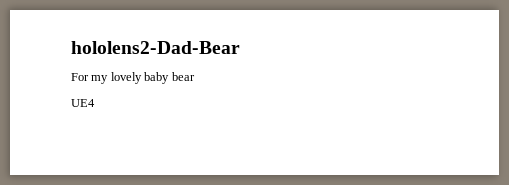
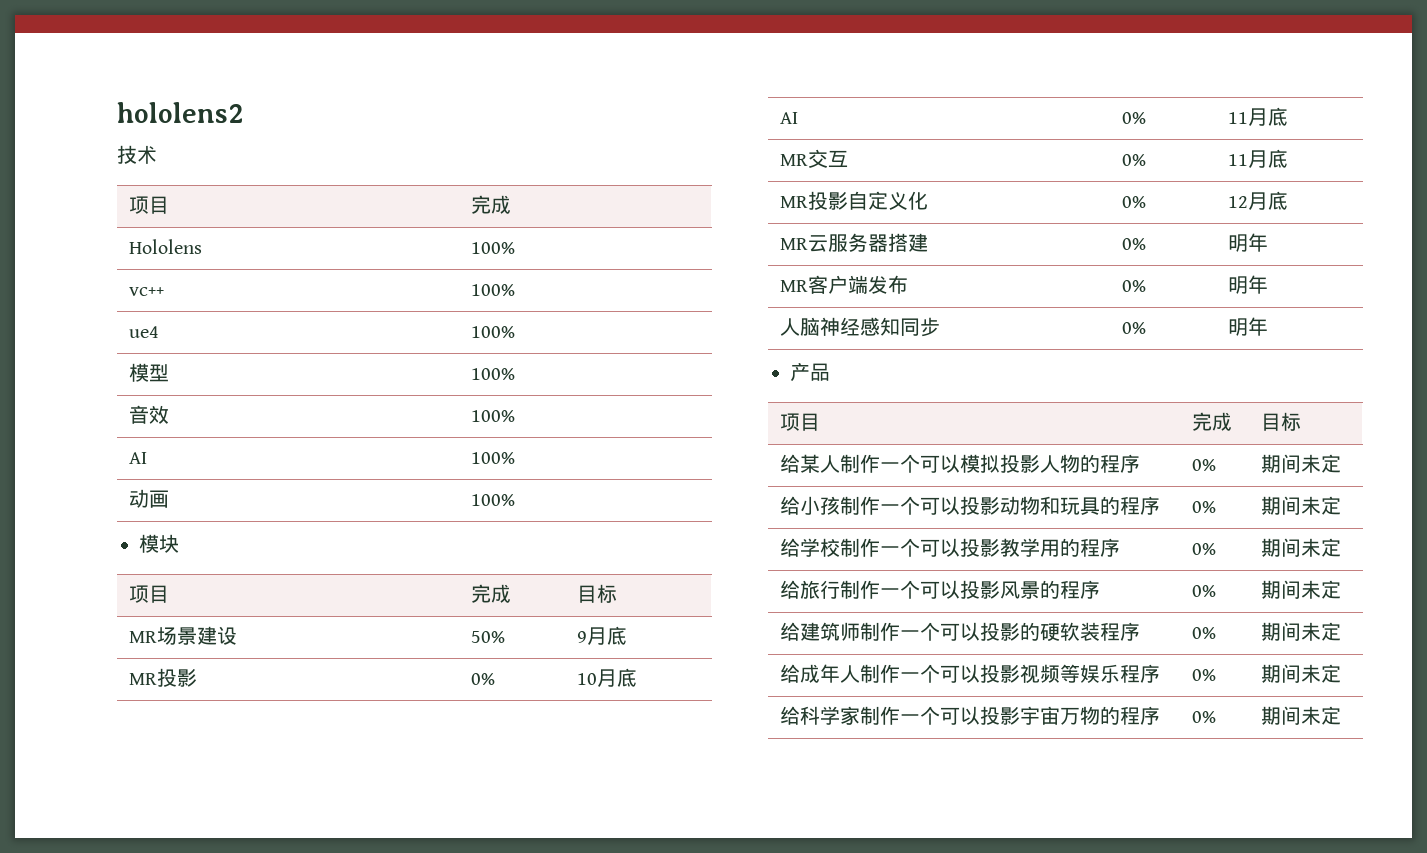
- hololens2-Dad-Bear
- For my lovely baby bear
- UE4
+ hololens2
+ 技术
+ 项目 | 完成
+ Hololens | 100%
+ vc++ | 100%
+ ue4 | 100%
+ 模型 | 100%
+ 音效 | 100%
+ AI | 100%
+ 动画 | 100%
+ 模块
+ 项目 | 完成 | 目标
+ MR场景建设 | 50% | 9月底
+ MR投影 | 0% | 10月底
+ AI | 0% | 11月底
+ MR交互 | 0% | 11月底
+ MR投影自定义化 | 0% | 12月底
+ MR云服务器搭建 | 0% | 明年
+ MR客户端发布 | 0% | 明年
+ 人脑神经感知同步 | 0% | 明年
+ 产品
+ 项目 | 完成 | 目标
+ 给某人制作一个可以模拟投影人物的程序 | 0% | 期间未定
+ 给小孩制作一个可以投影动物和玩具的程序 | 0% | 期间未定
+ 给学校制作一个可以投影教学用的程序 | 0% | 期间未定
+ 给旅行制作一个可以投影风景的程序 | 0% | 期间未定
+ 给建筑师制作一个可以投影的硬软装程序 | 0% | 期间未定
+ 给成年人制作一个可以投影视频等娱乐程序 | 0% | 期间未定
+ 给科学家制作一个可以投影宇宙万物的程序 | 0% | 期间未定

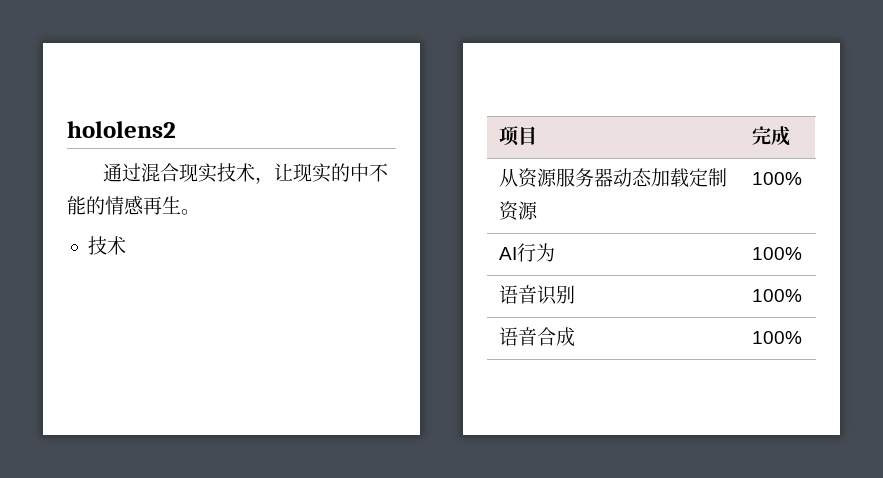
+ 通过混合现实技术，让现实的中不能的情感再生。
  技术
  项目 | 完成
- Hololens | 100%
- vc++ | 100%
- ue4 | 100%
- 模型 | 100%
- 音效 | 100%
+ 从资源服务器动态加载定制资源 | 100%
- AI | 100%
- 动画 | 100%
- 模块
- 项目 | 完成 | 目标
- MR场景建设 | 50% | 9月底
- MR投影 | 0% | 10月底
- AI | 0% | 11月底
- MR交互 | 0% | 11月底
- MR投影自定义化 | 0% | 12月底
- MR云服务器搭建 | 0% | 明年
- MR客户端发布 | 0% | 明年
- 人脑神经感知同步 | 0% | 明年
- 产品
- 项目 | 完成 | 目标
- 给某人制作一个可以模拟投影人物的程序 | 0% | 期间未定
- 给小孩制作一个可以投影动物和玩具的程序 | 0% | 期间未定
- 给学校制作一个可以投影教学用的程序 | 0% | 期间未定
- 给旅行制作一个可以投影风景的程序 | 0% | 期间未定
- 给建筑师制作一个可以投影的硬软装程序 | 0% | 期间未定
- 给成年人制作一个可以投影视频等娱乐程序 | 0% | 期间未定
- 给科学家制作一个可以投影宇宙万物的程序 | 0% | 期间未定
+ AI行为 | 100%
+ 语音识别 | 100%
+ 语音合成 | 100%

